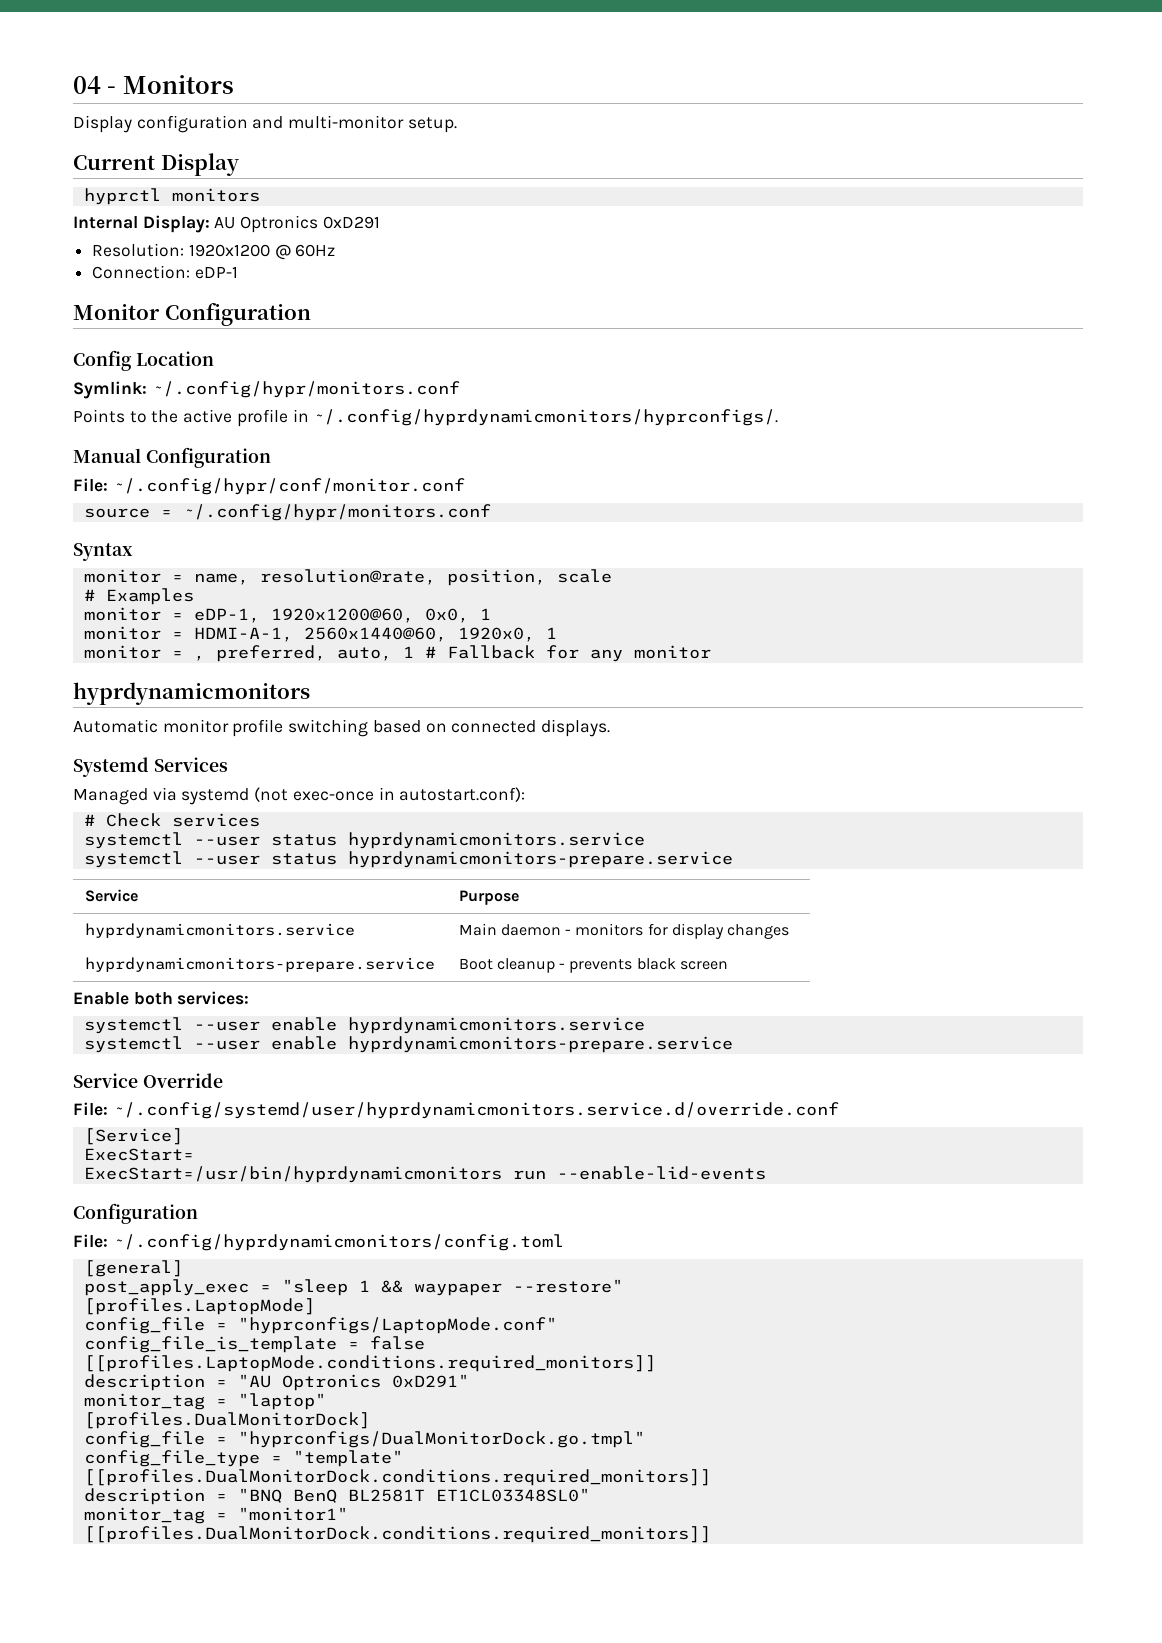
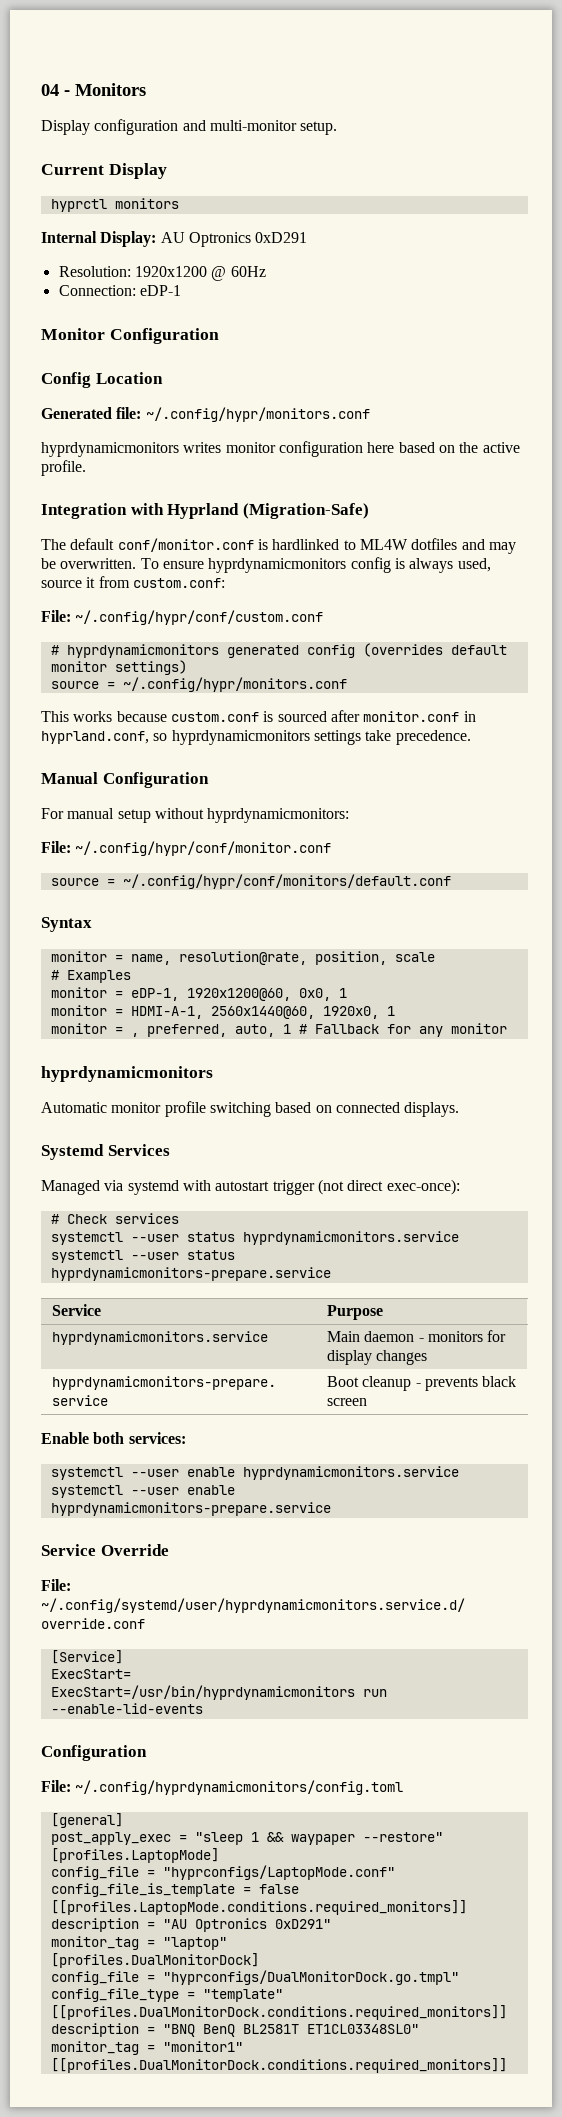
- Symlink: ~/.config/hypr/monitors.conf
- Points to the active profile in ~/.config/hyprdynamicmonitors/hyprconfigs/.
+ Generated file: ~/.config/hypr/monitors.conf
+ hyprdynamicmonitors writes monitor configuration here based on the active profile.
+ Integration with Hyprland (Migration-Safe)
+ The default conf/monitor.conf is hardlinked to ML4W dotfiles and may be overwritten. To ensure hyprdynamicmonitors config is always used, source it from custom.conf:
+ File: ~/.config/hypr/conf/custom.conf
+ # hyprdynamicmonitors generated config (overrides default monitor settings)
+ source = ~/.config/hypr/monitors.conf
+ This works because custom.conf is sourced after monitor.conf in hyprland.conf, so hyprdynamicmonitors settings take precedence.
  Manual Configuration
+ For manual setup without hyprdynamicmonitors:
- source = ~/.config/hypr/monitors.conf
+ source = ~/.config/hypr/conf/monitors/default.conf
- Managed via systemd (not exec-once in autostart.conf):
+ Managed via systemd with autostart trigger (not direct exec-once):

